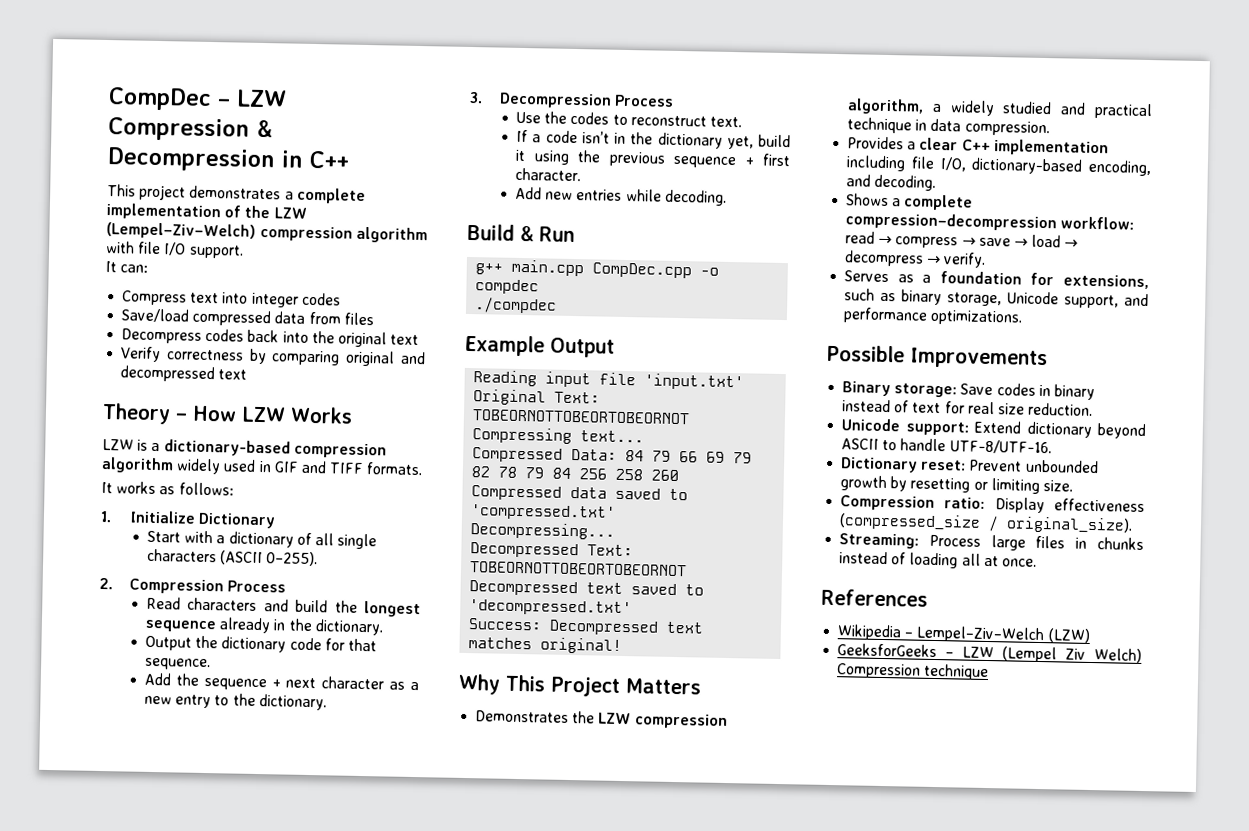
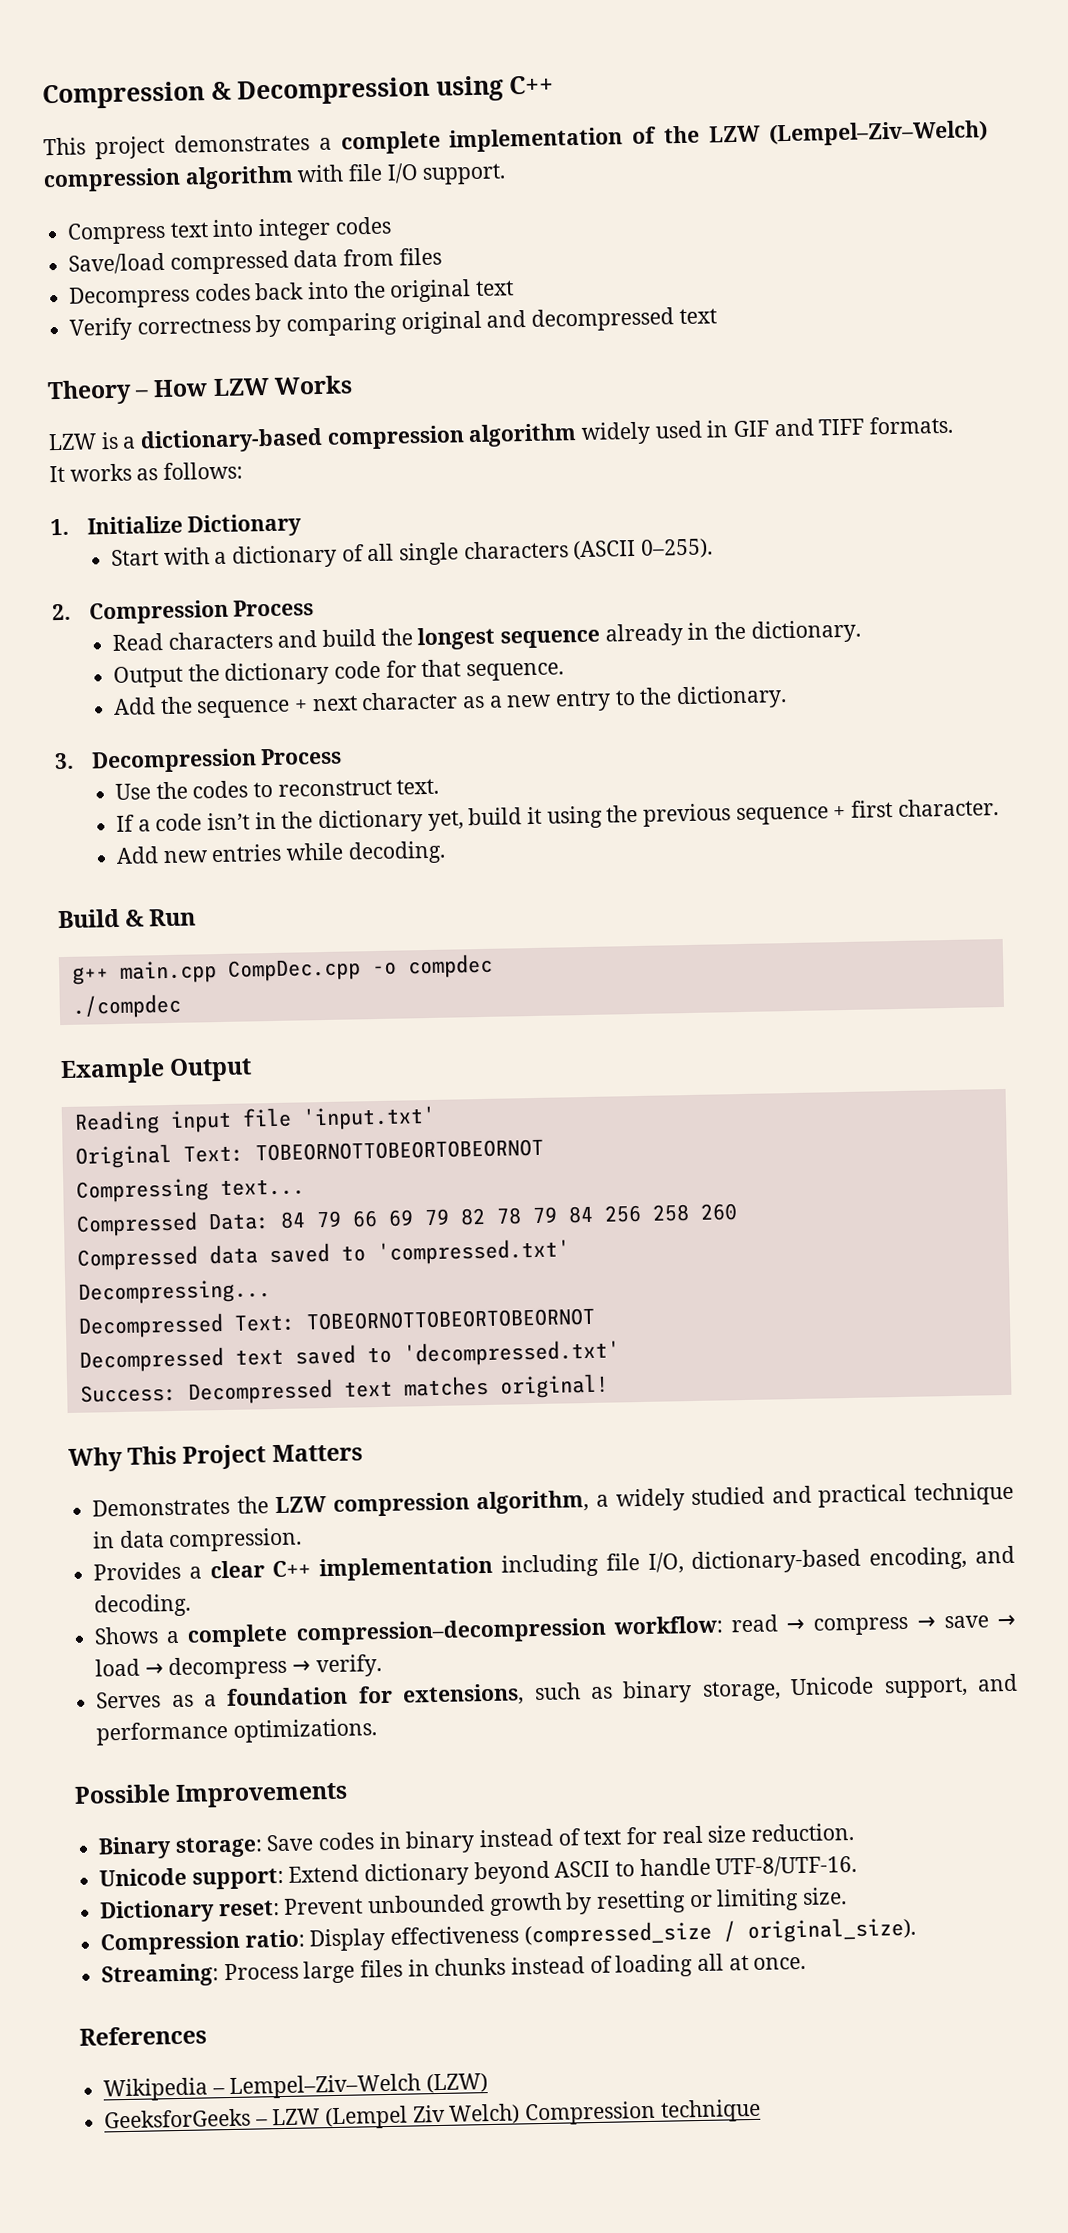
- CompDec – LZW Compression & Decompression in C++
+ Compression & Decompression using C++
- It can:

